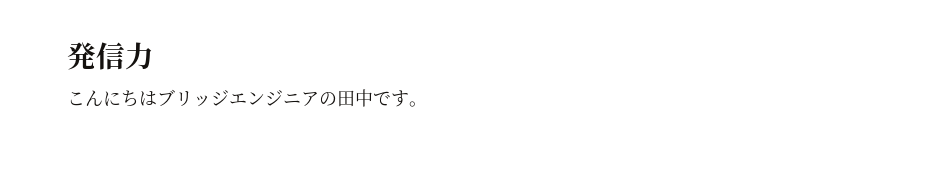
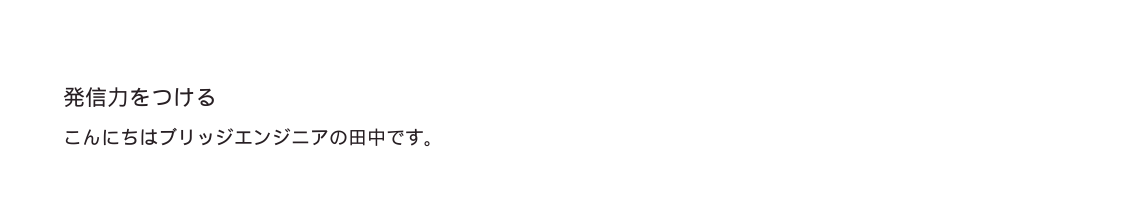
- 発信力
+ 発信力をつける

